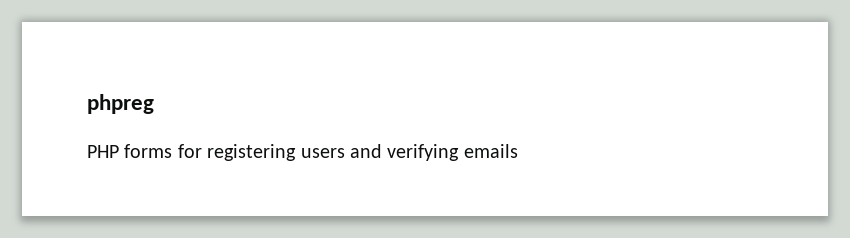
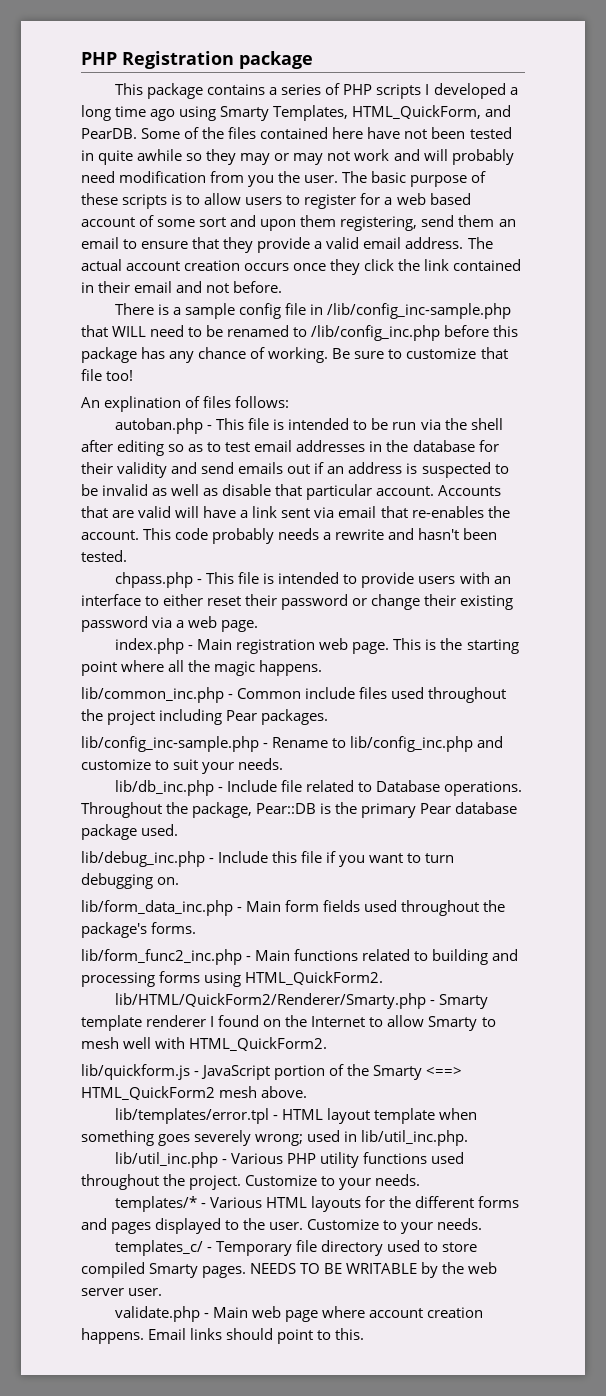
- phpreg
- PHP forms for registering users and verifying emails
+ PHP Registration package
+ This package contains a series of PHP scripts I developed a long time ago using Smarty Templates, HTML_QuickForm, and PearDB. Some of the files contained here have not been tested in quite awhile so they may or may not work and will probably need modification from you the user. The basic purpose of these scripts is to allow users to register for a web based account of some sort and upon them registering, send them an email to ensure that they provide a valid email address. The actual account creation occurs once they click the link contained in their email and not before.
+ There is a sample config file in /lib/config_inc-sample.php that WILL need to be renamed to /lib/config_inc.php before this package has any chance of working. Be sure to customize that file too!
+ An explination of files follows:
+ autoban.php - This file is intended to be run via the shell after editing so as to test email addresses in the database for their validity and send emails out if an address is suspected to be invalid as well as disable that particular account. Accounts that are valid will have a link sent via email that re-enables the account. This code probably needs a rewrite and hasn't been tested.
+ chpass.php - This file is intended to provide users with an interface to either reset their password or change their existing password via a web page.
+ index.php - Main registration web page. This is the starting point where all the magic happens.
+ lib/common_inc.php - Common include files used throughout the project including Pear packages.
+ lib/config_inc-sample.php - Rename to lib/config_inc.php and customize to suit your needs.
+ lib/db_inc.php - Include file related to Database operations. Throughout the package, Pear::DB is the primary Pear database package used.
+ lib/debug_inc.php - Include this file if you want to turn debugging on.
+ lib/form_data_inc.php - Main form fields used throughout the package's forms.
+ lib/form_func2_inc.php - Main functions related to building and processing forms using HTML_QuickForm2.
+ lib/HTML/QuickForm2/Renderer/Smarty.php - Smarty template renderer I found on the Internet to allow Smarty to mesh well with HTML_QuickForm2.
+ lib/quickform.js - JavaScript portion of the Smarty <==> HTML_QuickForm2 mesh above.
+ lib/templates/error.tpl - HTML layout template when something goes severely wrong; used in lib/util_inc.php.
+ lib/util_inc.php - Various PHP utility functions used throughout the project. Customize to your needs.
+ templates/* - Various HTML layouts for the different forms and pages displayed to the user. Customize to your needs.
+ templates_c/ - Temporary file directory used to store compiled Smarty pages. NEEDS TO BE WRITABLE by the web server user.
+ validate.php - Main web page where account creation happens. Email links should point to this.

